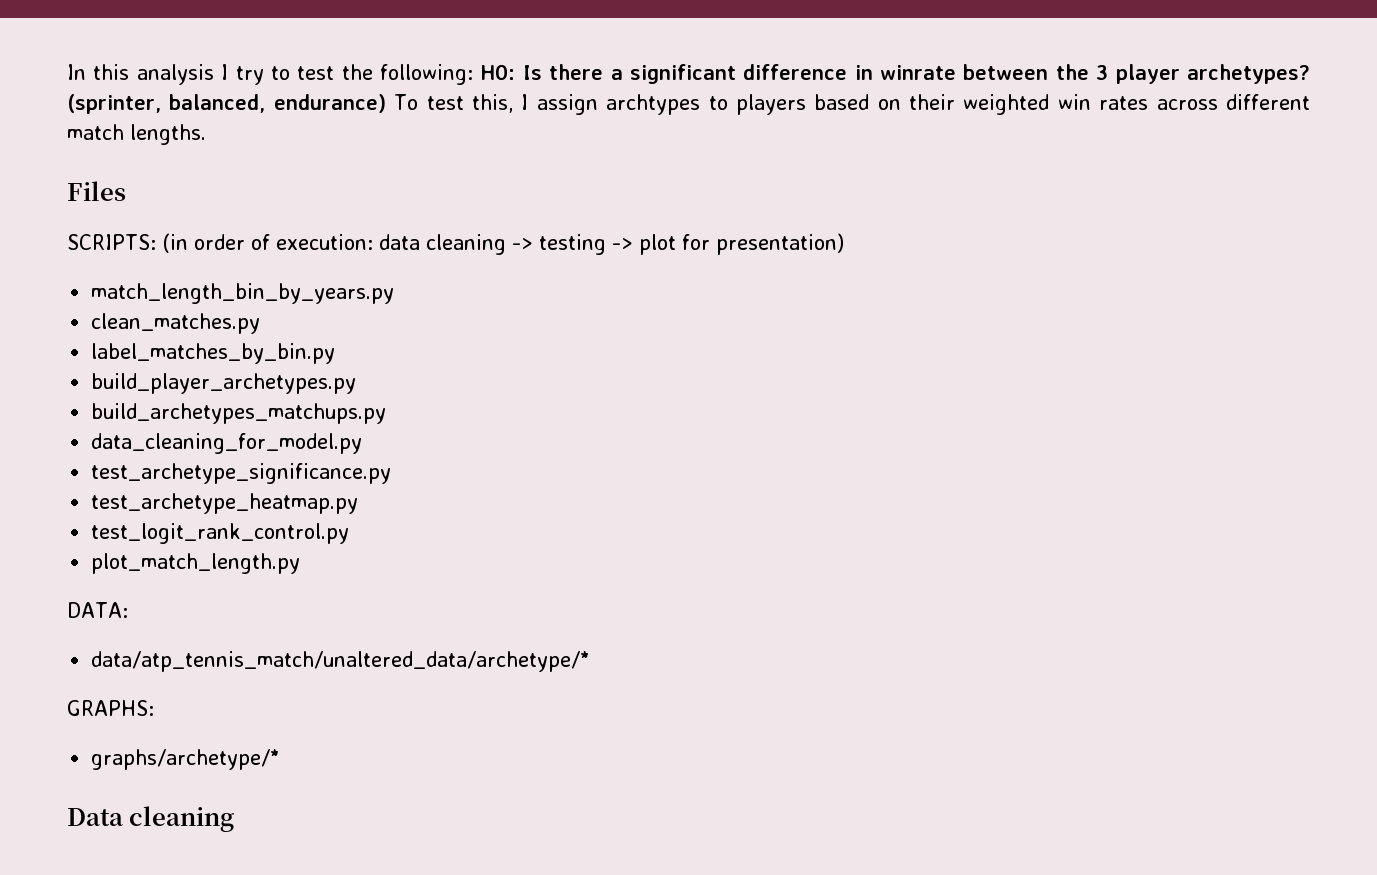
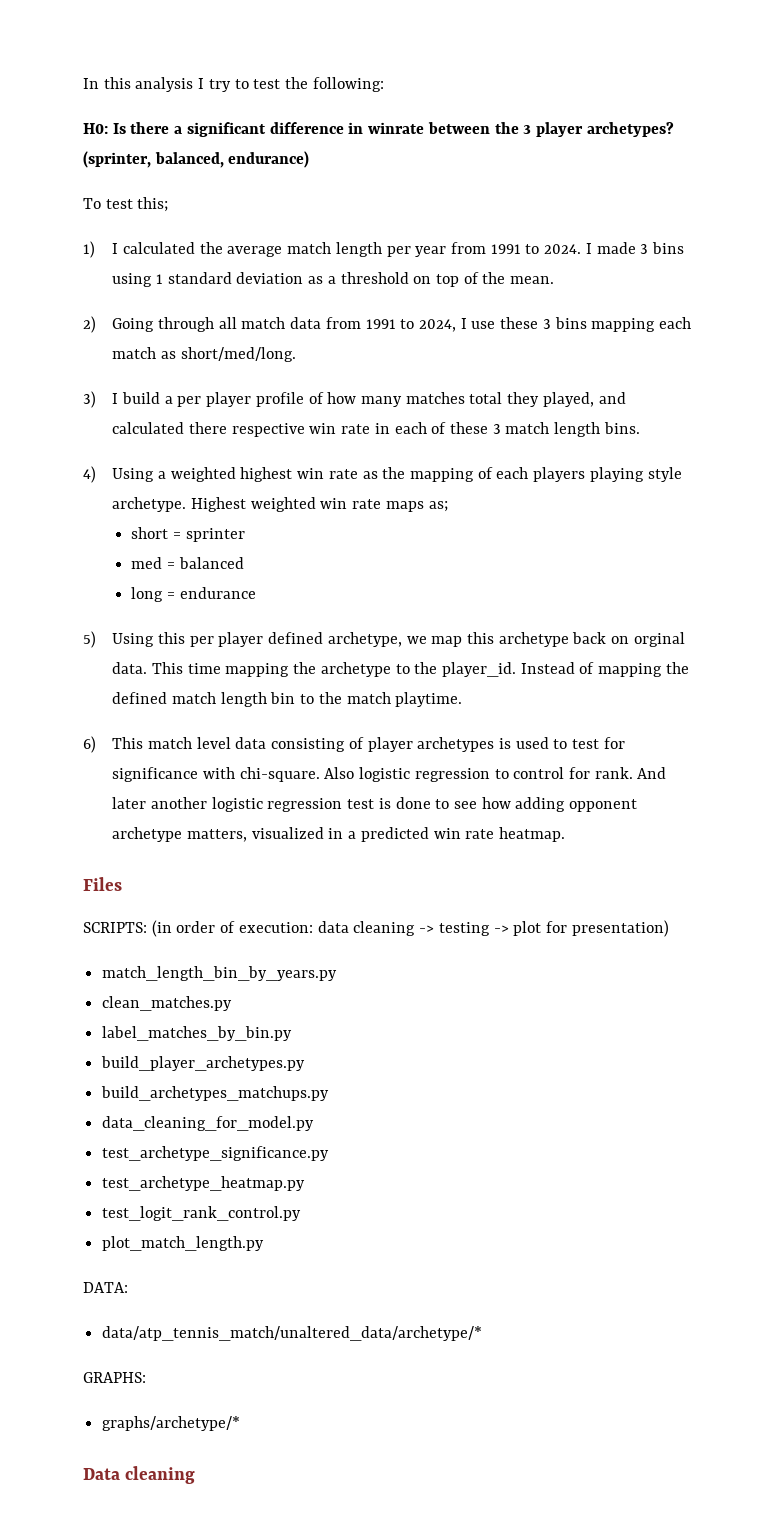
- In this analysis I try to test the following: H0: Is there a significant difference in winrate between the 3 player archetypes?
+ In this analysis I try to test the following:
+ H0: Is there a significant difference in winrate between the 3 player archetypes?
- (sprinter, balanced, endurance) To test this, I assign archtypes to players based on their weighted win rates across different match lengths.
+ (sprinter, balanced, endurance)
+ To test this;
+ 1) I calculated the average match length per year from 1991 to 2024. I made 3 bins using 1 standard deviation as a threshold on top of the mean.
+ 2) Going through all match data from 1991 to 2024, I use these 3 bins mapping each match as short/med/long.
+ 3) I build a per player profile of how many matches total they played, and calculated there respective win rate in each of these 3 match length bins.
+ 4) Using a weighted highest win rate as the mapping of each players playing style archetype. Highest weighted win rate maps as;
+ short = sprinter
+ med = balanced
+ long = endurance
+ 5) Using this per player defined archetype, we map this archetype back on orginal data. This time mapping the archetype to the player_id. Instead of mapping the defined match length bin to the match playtime.
+ 6) This match level data consisting of player archetypes is used to test for significance with chi-square. Also logistic regression to control for rank. And later another logistic regression test is done to see how adding opponent archetype matters, visualized in a predicted win rate heatmap.

